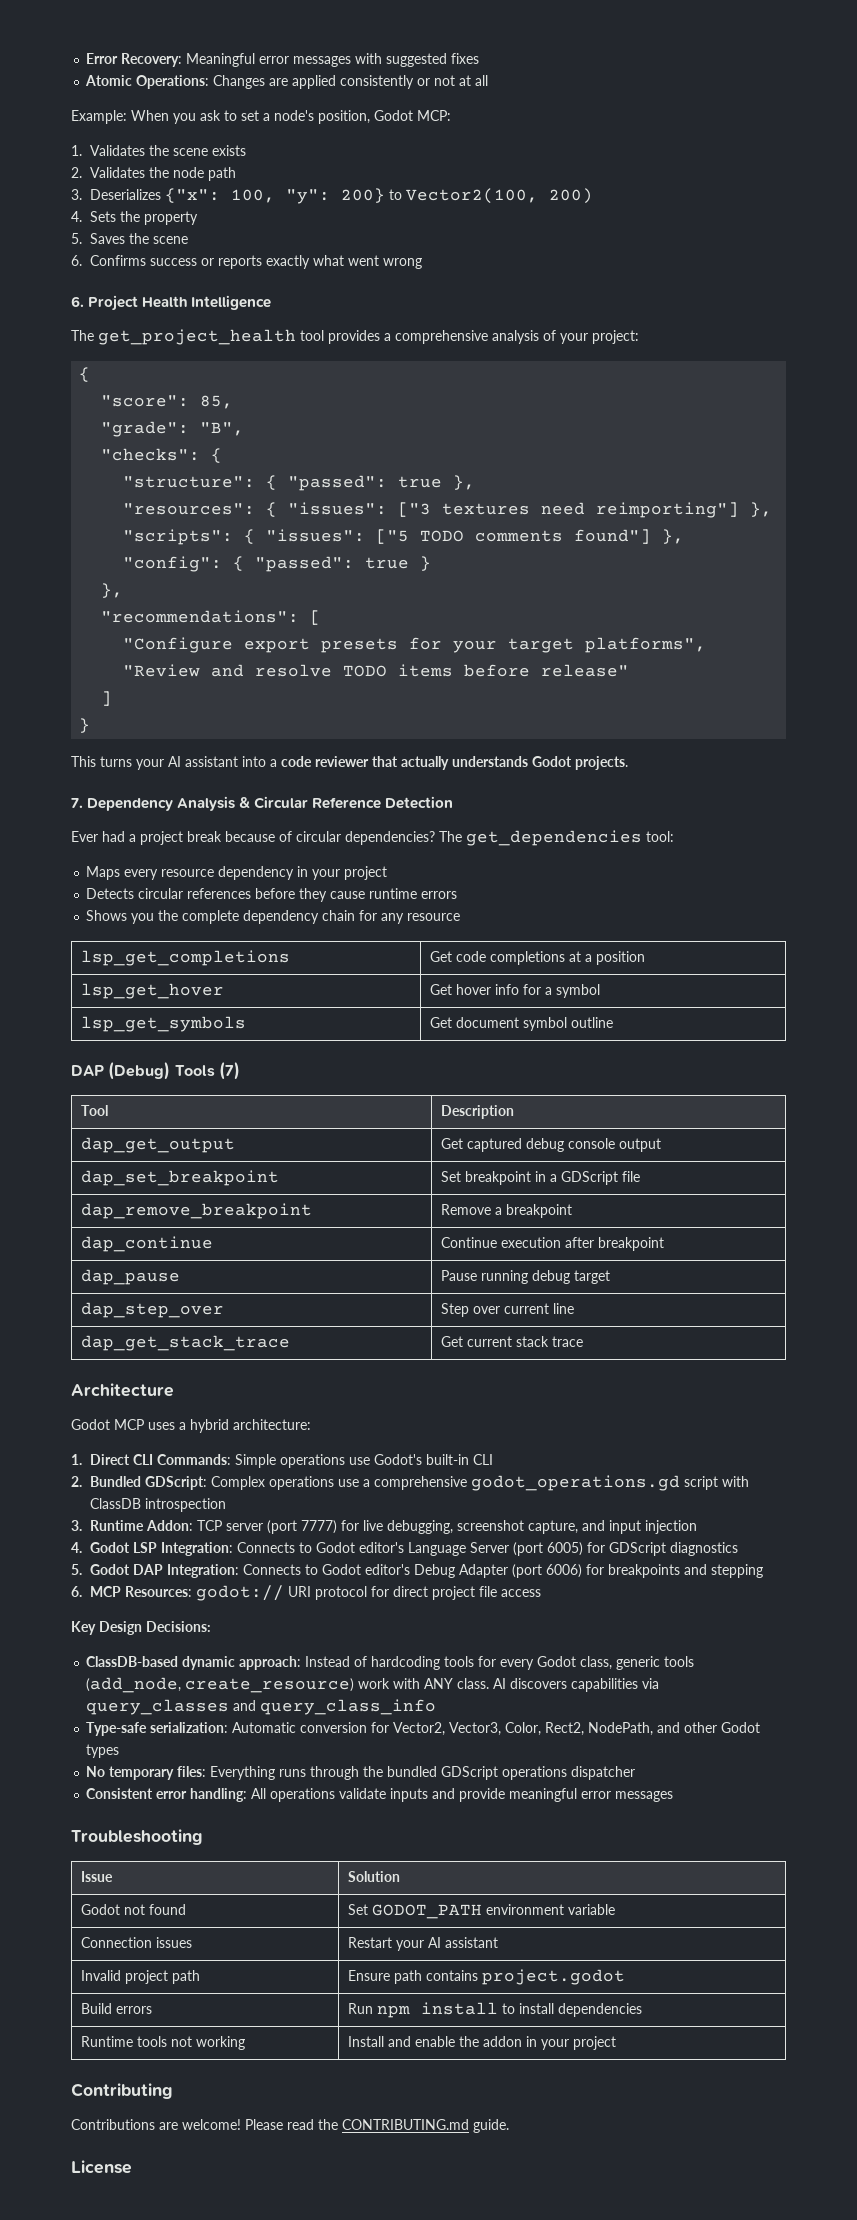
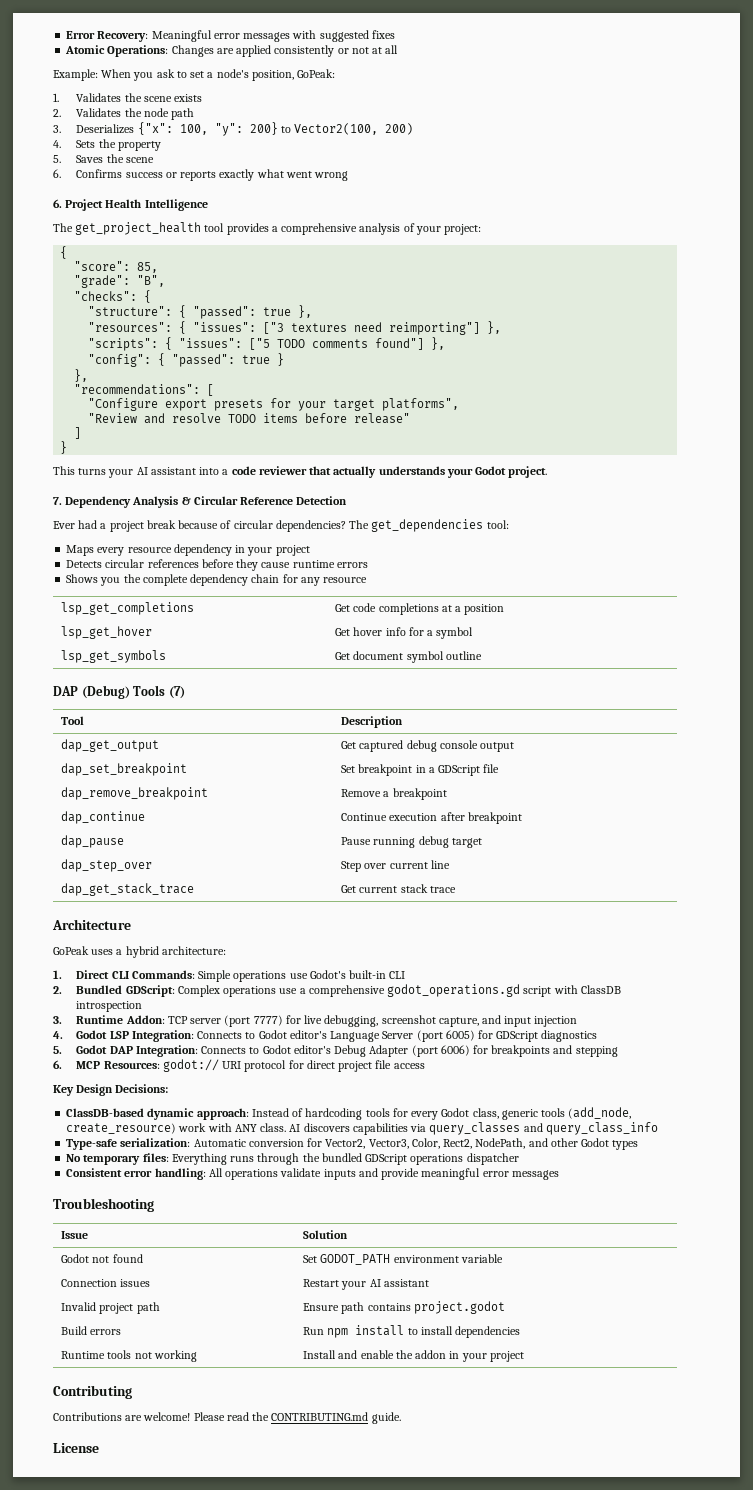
- Example: When you ask to set a node's position, Godot MCP:
+ Example: When you ask to set a node's position, GoPeak:
- This turns your AI assistant into a code reviewer that actually understands Godot projects.
+ This turns your AI assistant into a code reviewer that actually understands your Godot project.
- Godot MCP uses a hybrid architecture:
+ GoPeak uses a hybrid architecture:

